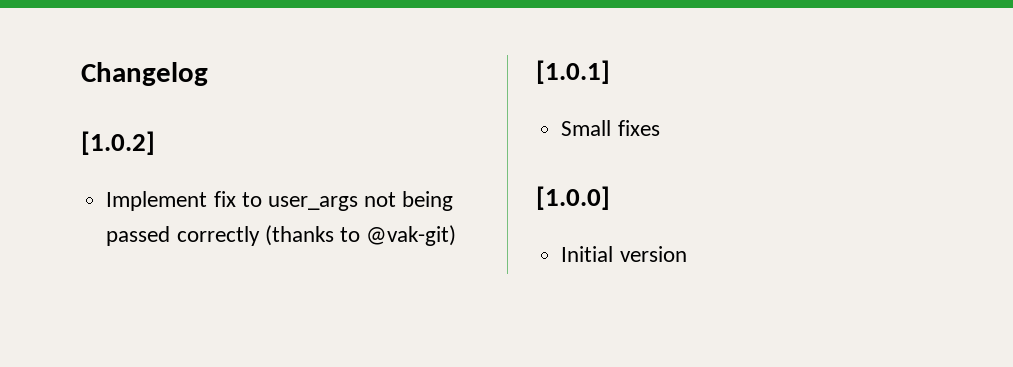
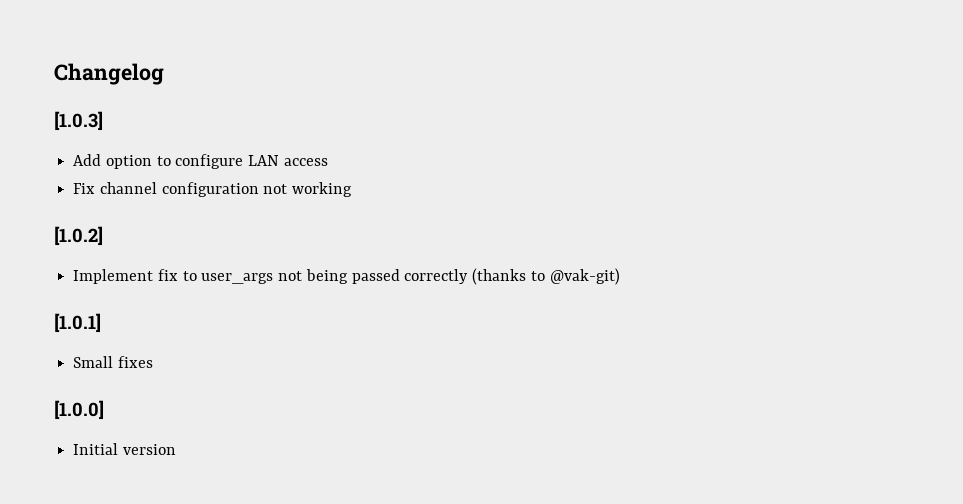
+ [1.0.3]
+ Add option to configure LAN access
+ Fix channel configuration not working

